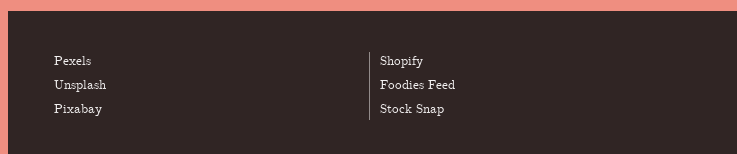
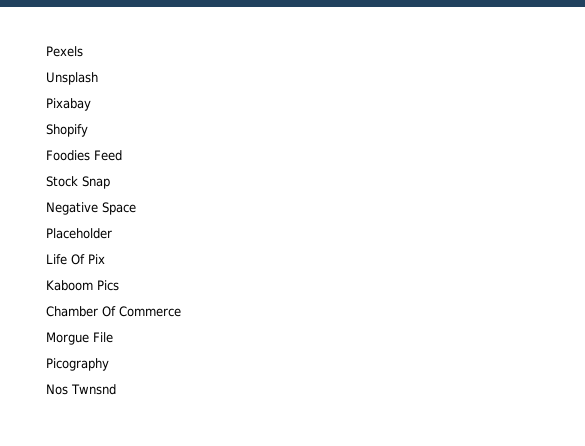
+ Negative Space
+ Placeholder
+ Life Of Pix
+ Kaboom Pics
+ Chamber Of Commerce
+ Morgue File
+ Picography
+ Nos Twnsnd

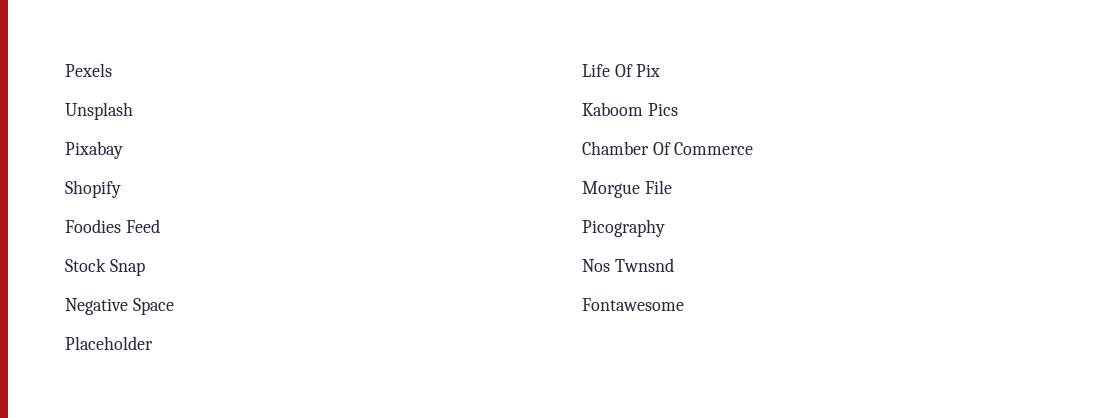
+ Fontawesome

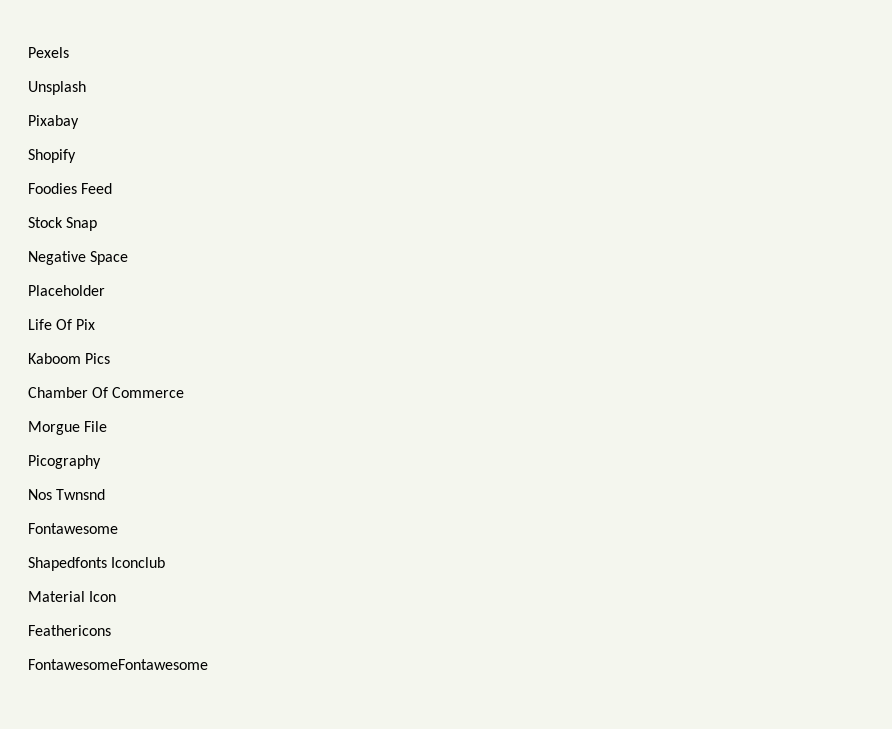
+ Shapedfonts Iconclub
+ Material Icon
+ Feathericons
+ FontawesomeFontawesome

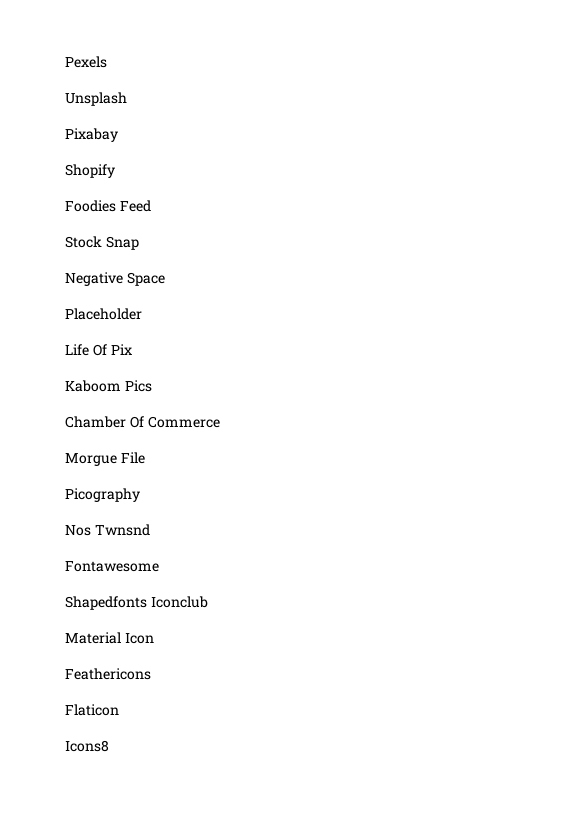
- FontawesomeFontawesome
+ Flaticon
+ Icons8

